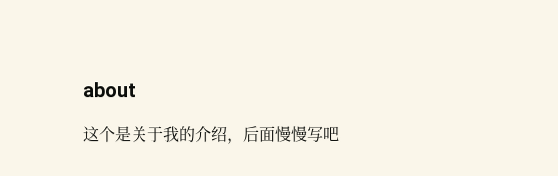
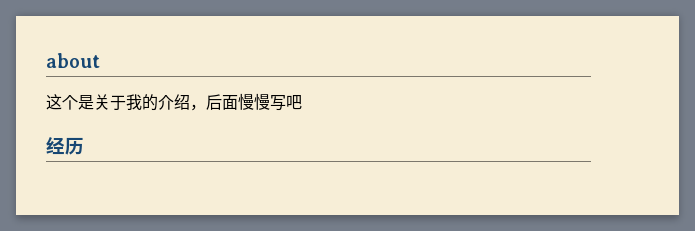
+ 经历

